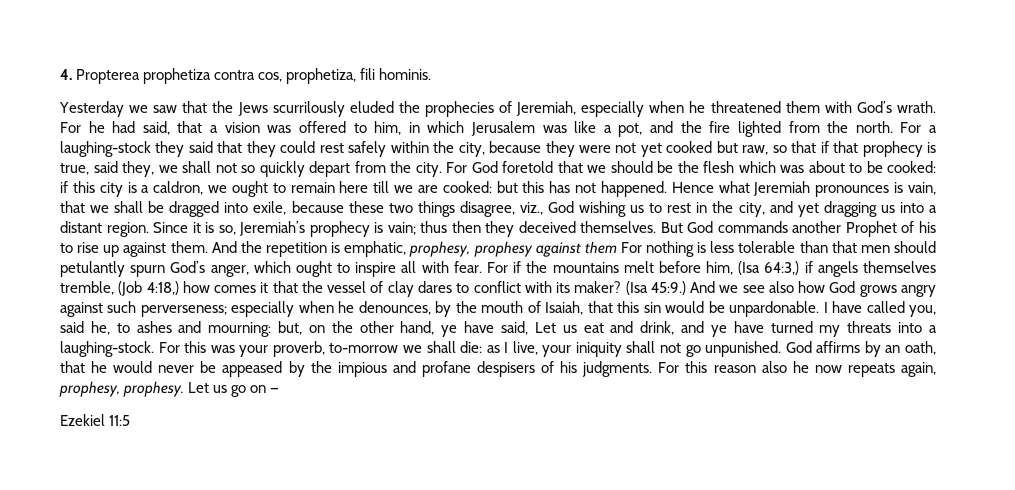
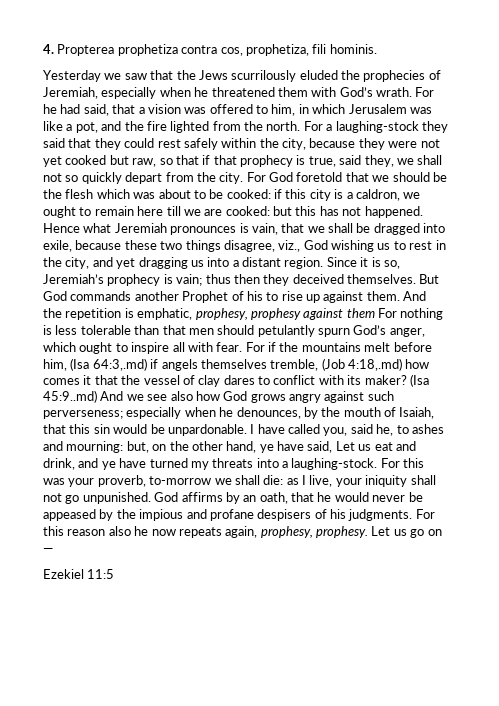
- For if the mountains melt before him, (Isa 64:3,) if angels themselves tremble, (Job 4:18,) how comes it that the vessel of clay dares to conflict with its maker?
+ For if the mountains melt before him, (Isa 64:3,.md) if angels themselves tremble, (Job 4:18,.md) how comes it that the vessel of clay dares to conflict with its maker?
- (Isa 45:9.) And we see also how God grows angry against such perverseness; especially when he denounces, by the mouth of Isaiah, that this sin would be unpardonable.
+ (Isa 45:9..md) And we see also how God grows angry against such perverseness; especially when he denounces, by the mouth of Isaiah, that this sin would be unpardonable.

